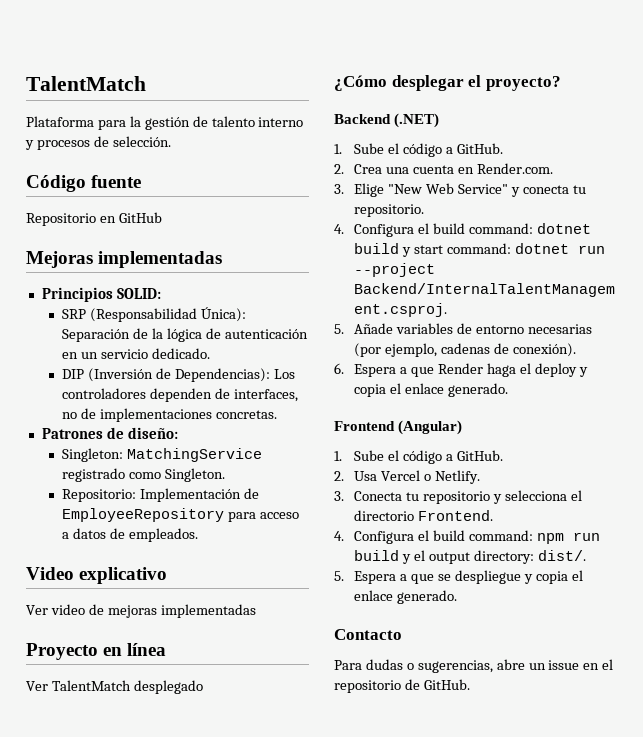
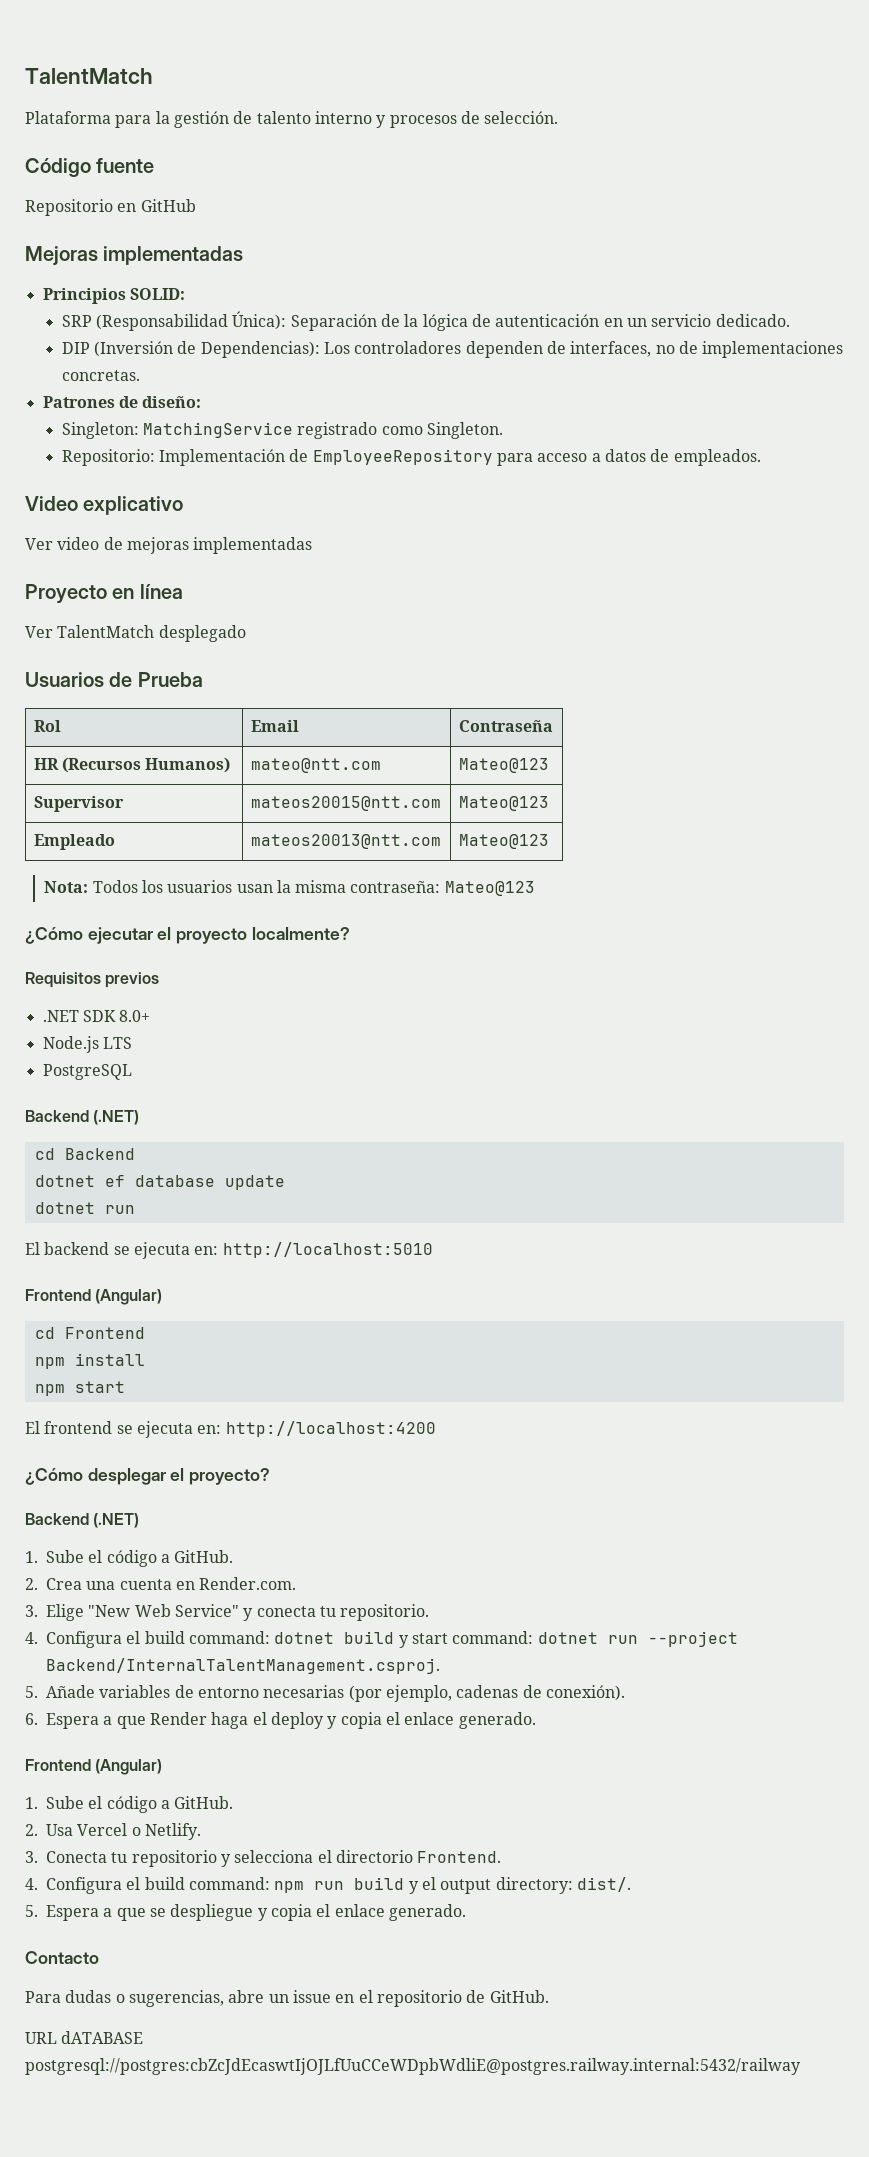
+ Usuarios de Prueba
+ Rol | Email | Contraseña
+ HR (Recursos Humanos) | mateo@ntt.com | Mateo@123
+ Supervisor | mateos20015@ntt.com | Mateo@123
+ Empleado | mateos20013@ntt.com | Mateo@123
+ Nota: Todos los usuarios usan la misma contraseña: Mateo@123
+ ¿Cómo ejecutar el proyecto localmente?
+ Requisitos previos
+ .NET SDK 8.0+
+ Node.js LTS
+ PostgreSQL
+ Backend (.NET)
+ cd Backend
+ dotnet ef database update
+ dotnet run
+ El backend se ejecuta en: http://localhost:5010
+ Frontend (Angular)
+ cd Frontend
+ npm install
+ npm start
+ El frontend se ejecuta en: http://localhost:4200
+ URL dATABASE postgresql://postgres:cbZcJdEcaswtIjOJLfUuCCeWDpbWdliE@postgres.railway.internal:5432/railway

